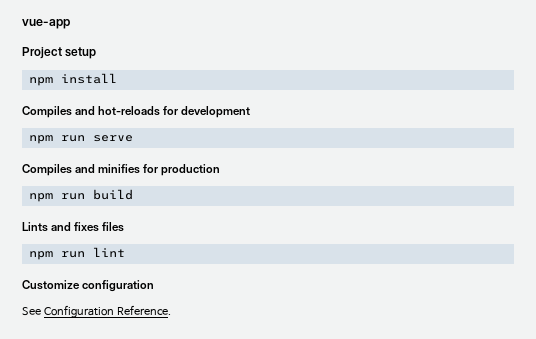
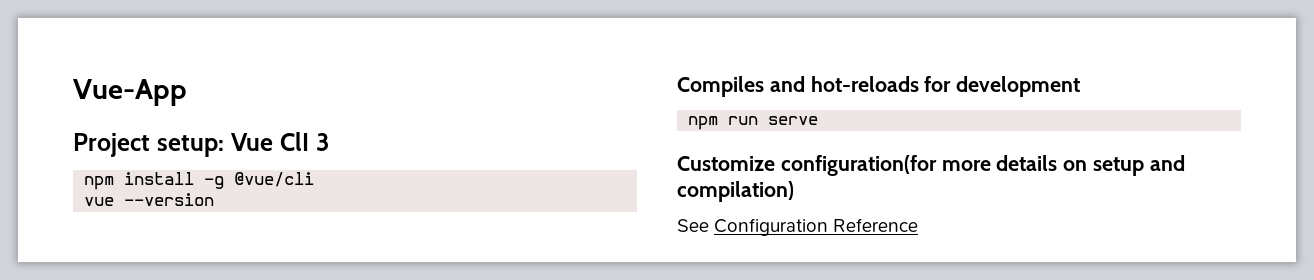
- vue-app
+ Vue-App
- Project setup
- npm install
+ Project setup: Vue ClI 3
+ npm install -g @vue/cli
+ vue --version
- Compiles and minifies for production
- npm run build
- Lints and fixes files
- npm run lint
- Customize configuration
+ Customize configuration(for more details on setup and compilation)
- See Configuration Reference.
+ See Configuration Reference

